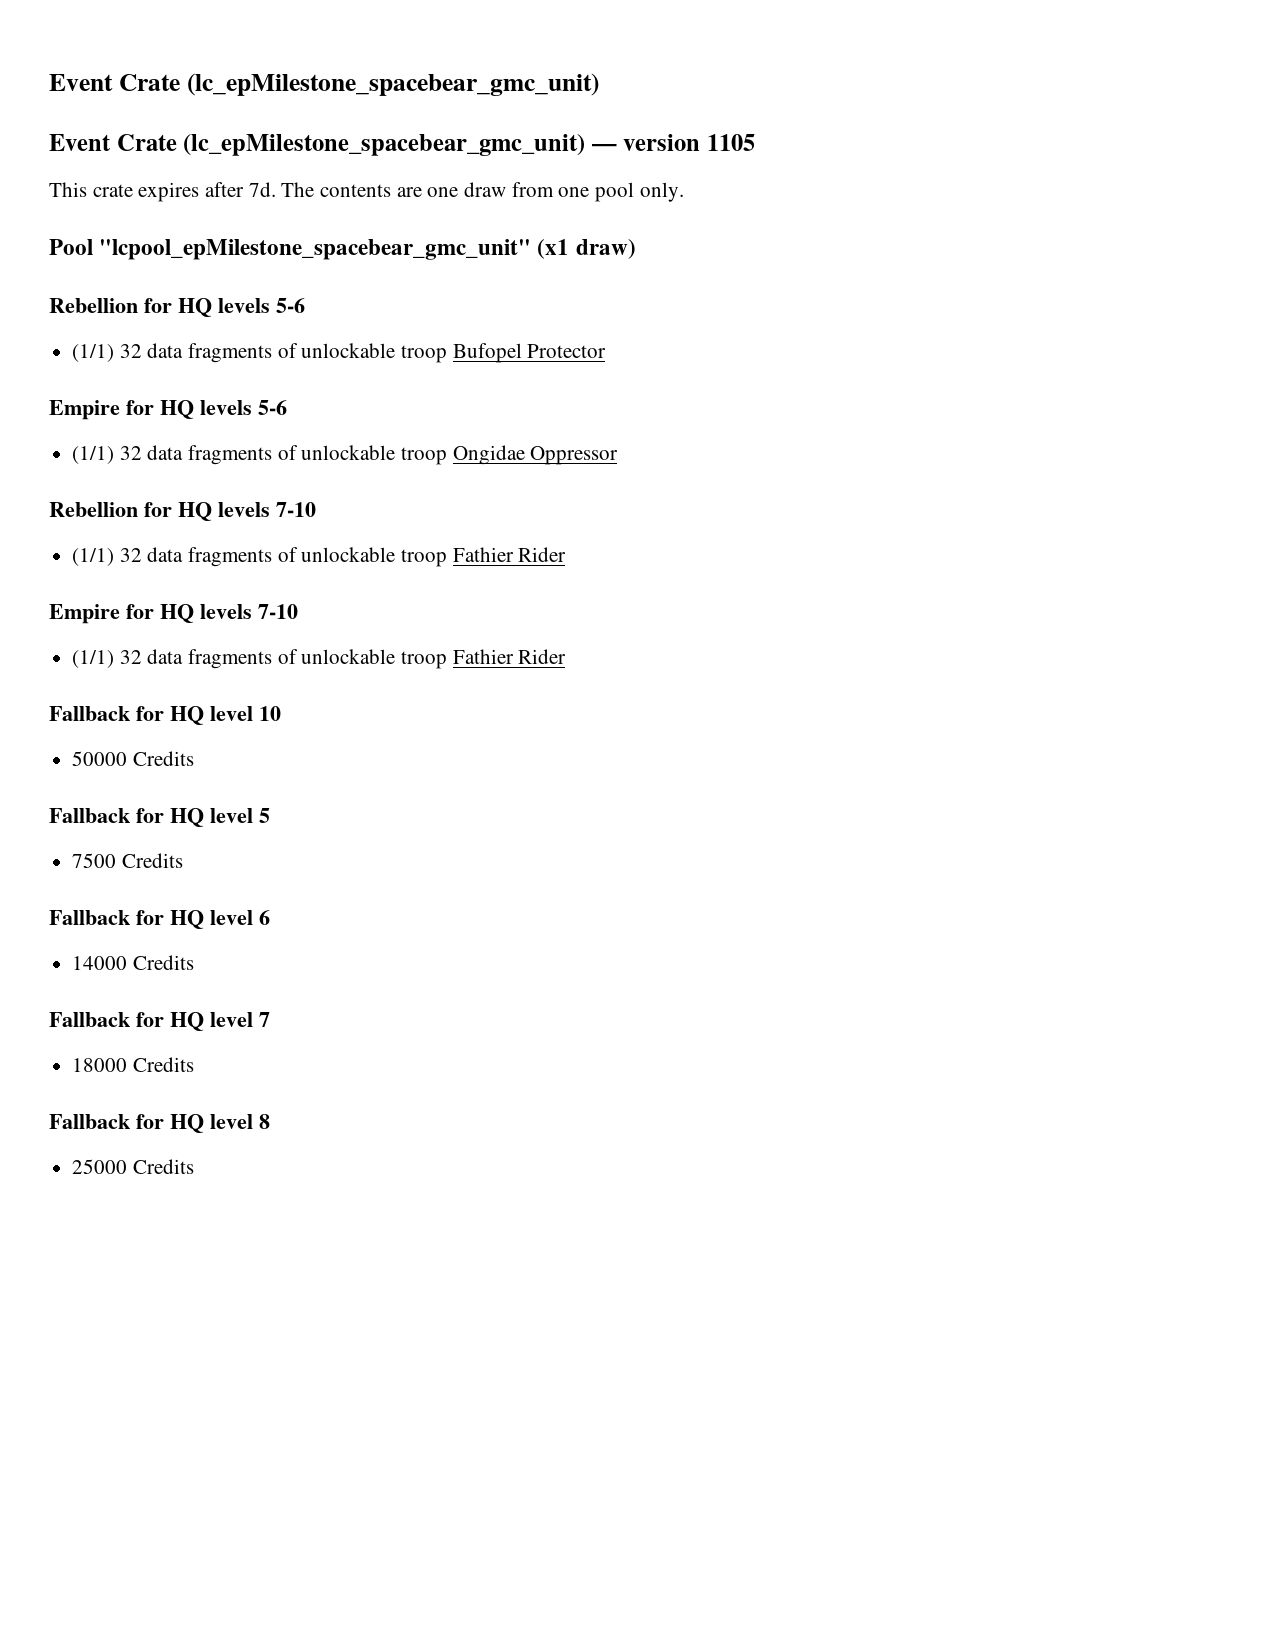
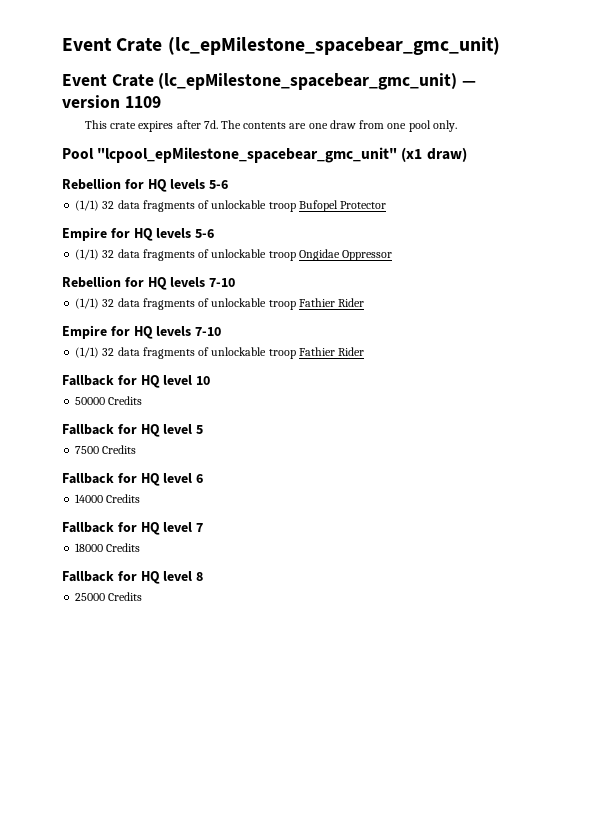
- Event Crate (lc_epMilestone_spacebear_gmc_unit) — version 1105
+ Event Crate (lc_epMilestone_spacebear_gmc_unit) — version 1109

